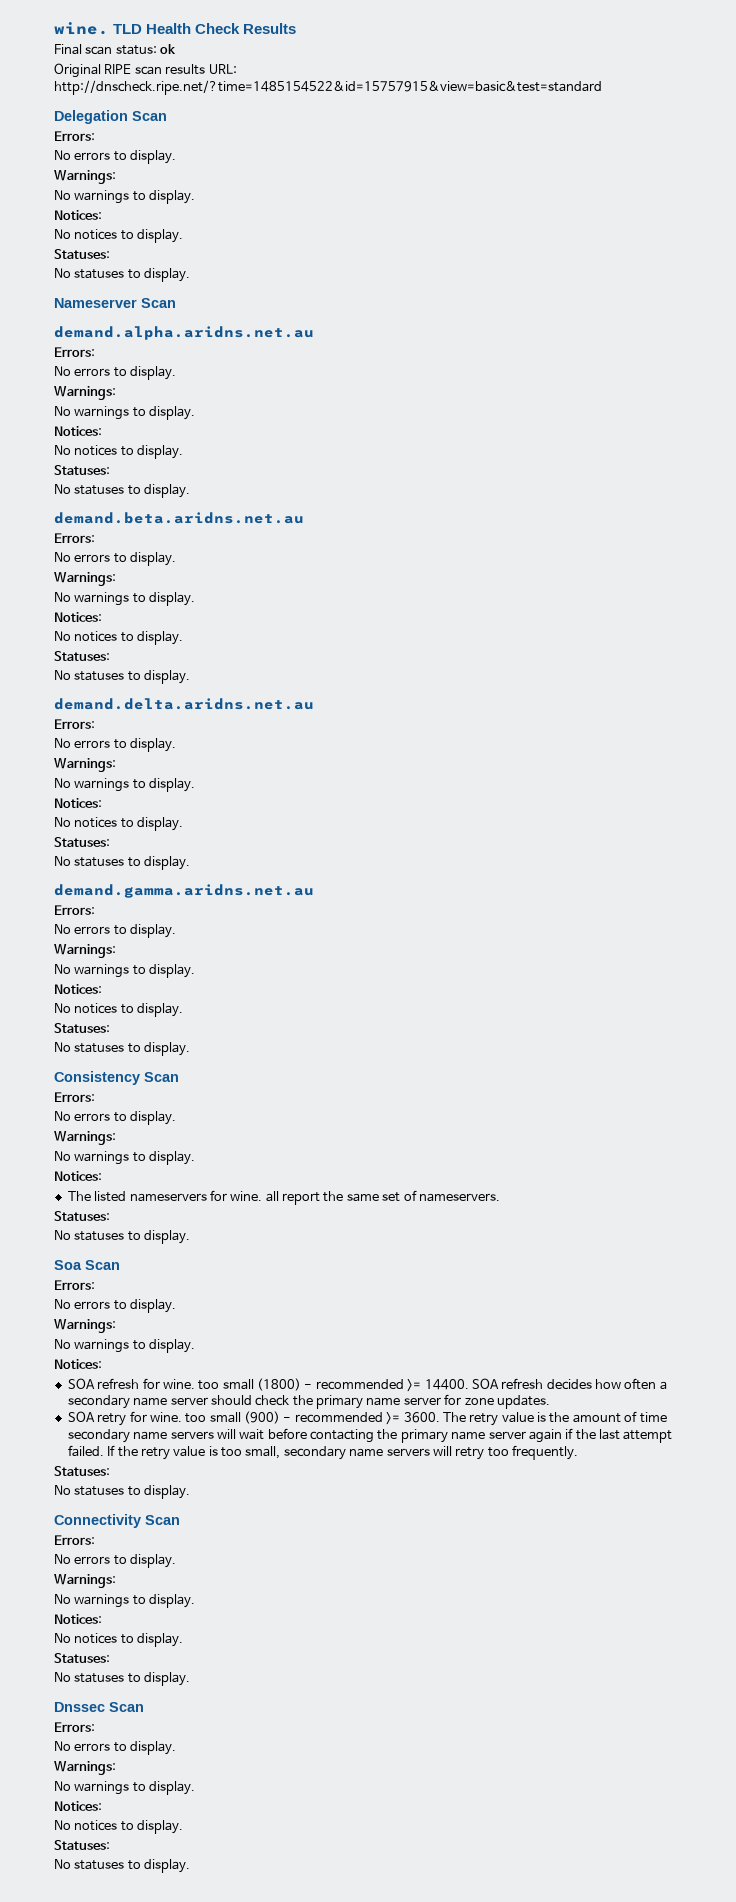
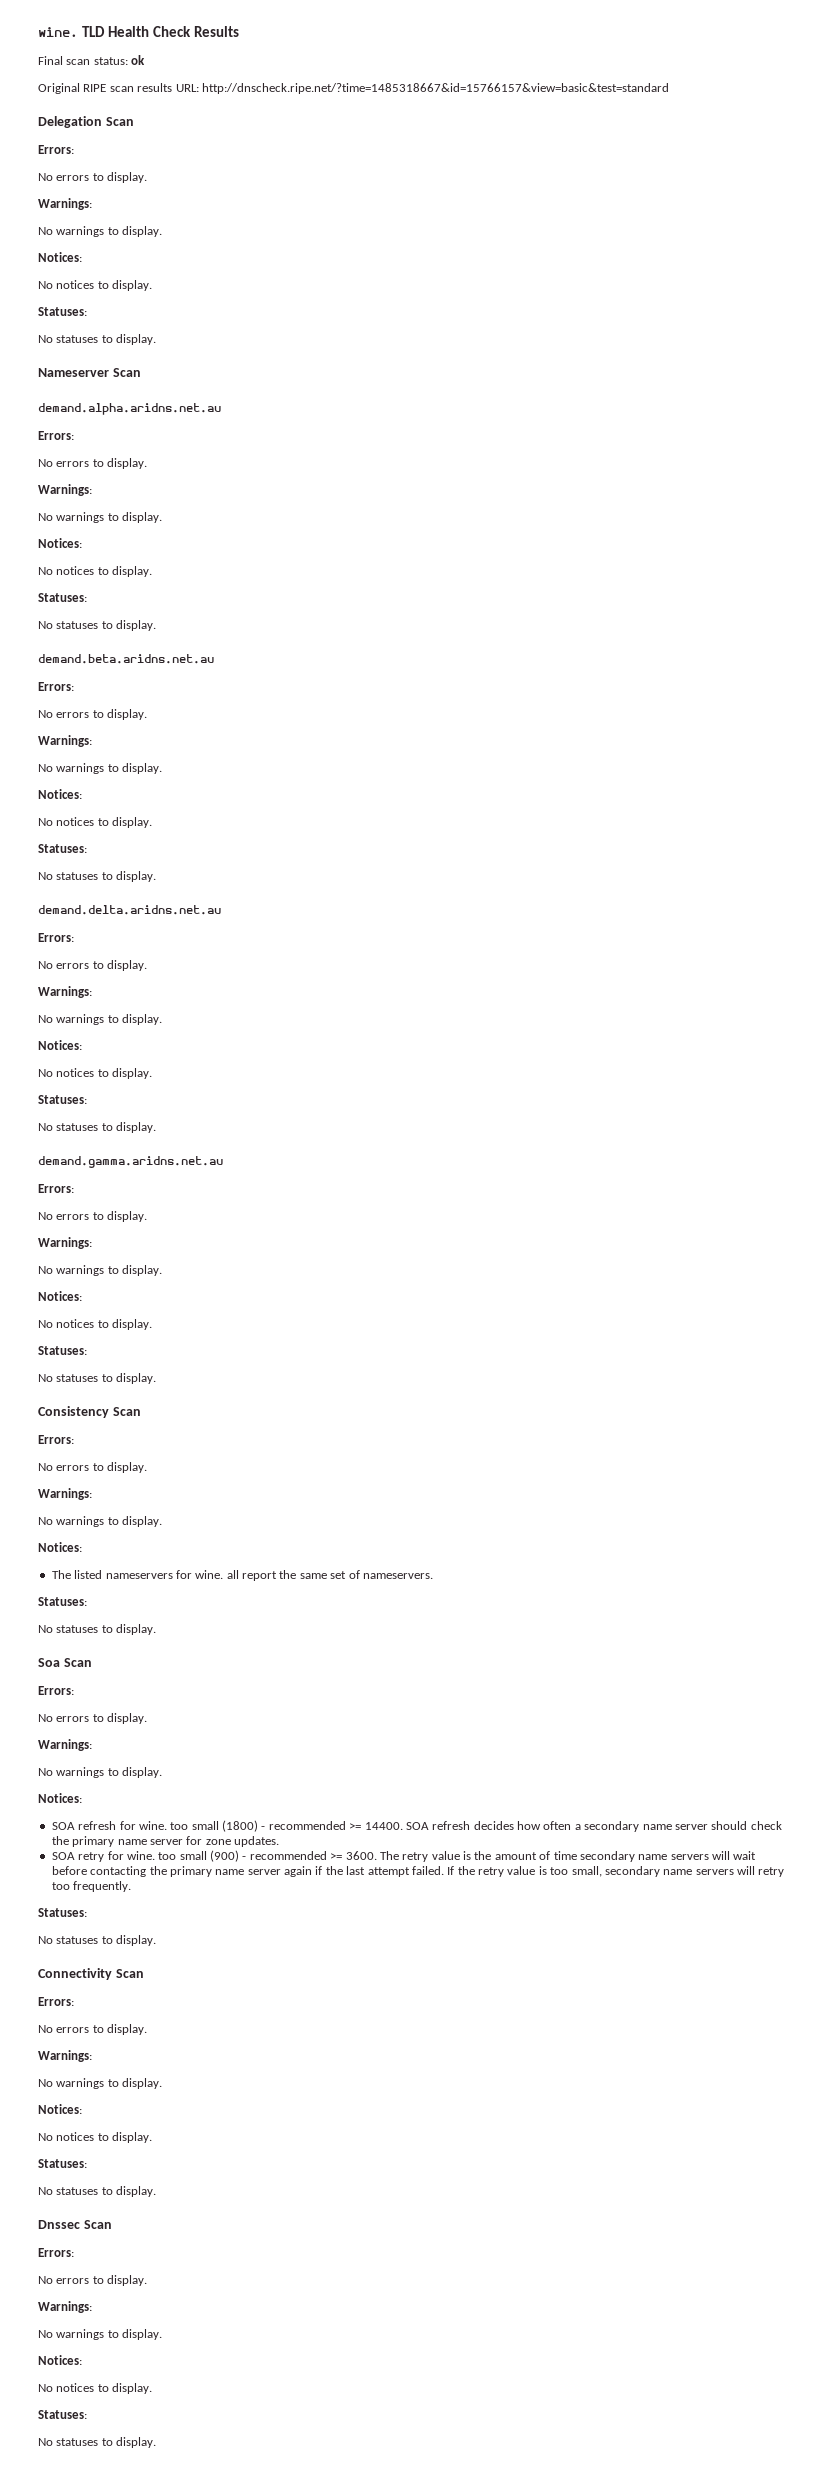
- Original RIPE scan results URL: http://dnscheck.ripe.net/?time=1485154522&id=15757915&view=basic&test=standard
+ Original RIPE scan results URL: http://dnscheck.ripe.net/?time=1485318667&id=15766157&view=basic&test=standard

